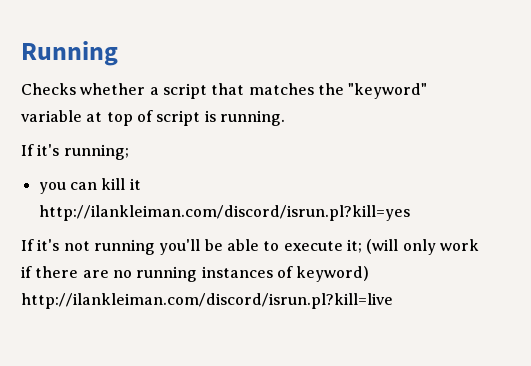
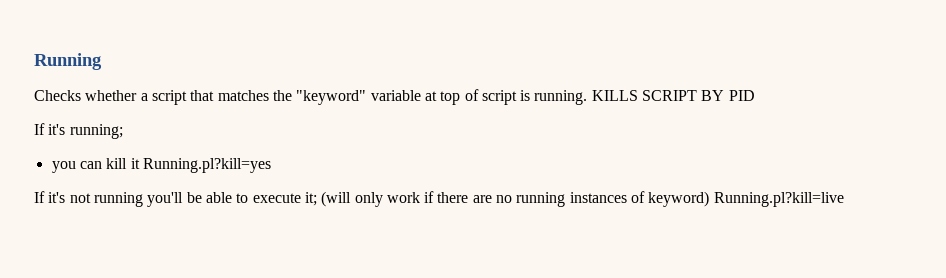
+ KILLS SCRIPT BY PID
- you can kill it http://ilankleiman.com/discord/isrun.pl?kill=yes
+ you can kill it Running.pl?kill=yes
- If it's not running you'll be able to execute it; (will only work if there are no running instances of keyword) http://ilankleiman.com/discord/isrun.pl?kill=live
+ If it's not running you'll be able to execute it; (will only work if there are no running instances of keyword) Running.pl?kill=live

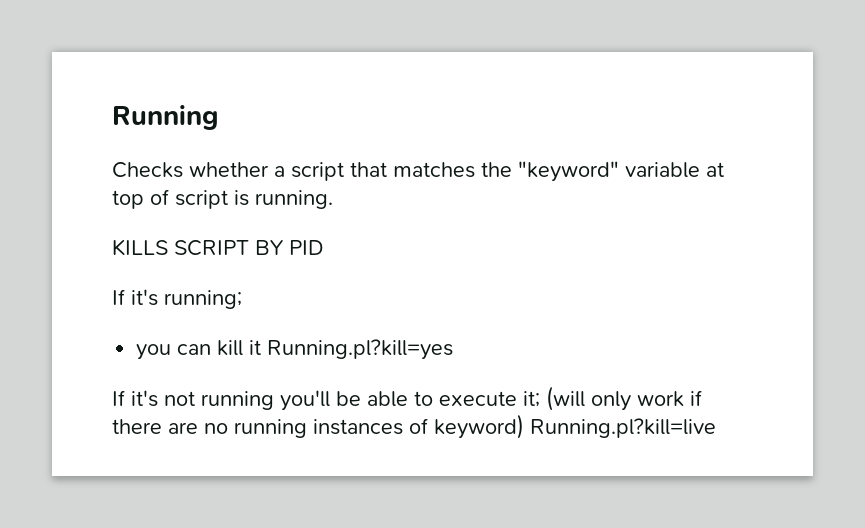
- Checks whether a script that matches the "keyword" variable at top of script is running. KILLS SCRIPT BY PID
+ Checks whether a script that matches the "keyword" variable at top of script is running.
+ KILLS SCRIPT BY PID

